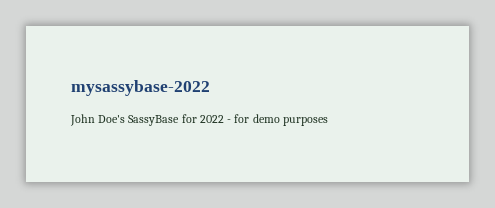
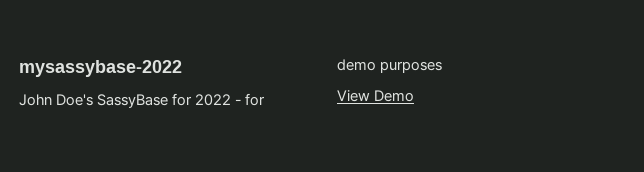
+ View Demo

